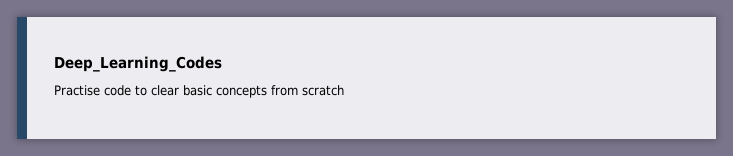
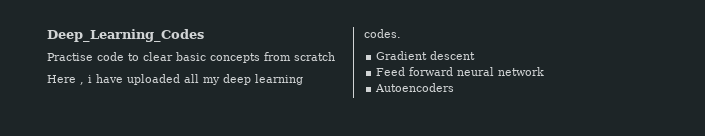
+ Here , i have uploaded all my deep learning codes.
+ Gradient descent
+ Feed forward neural network
+ Autoencoders

